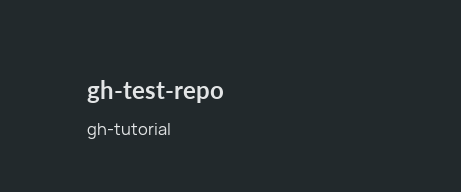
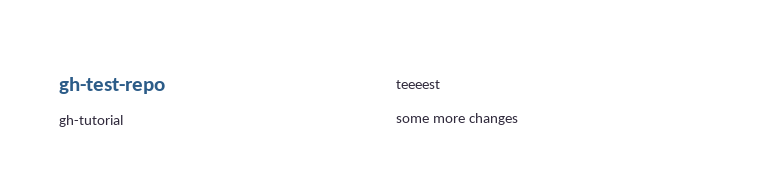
+ teeeest
+ some more changes

